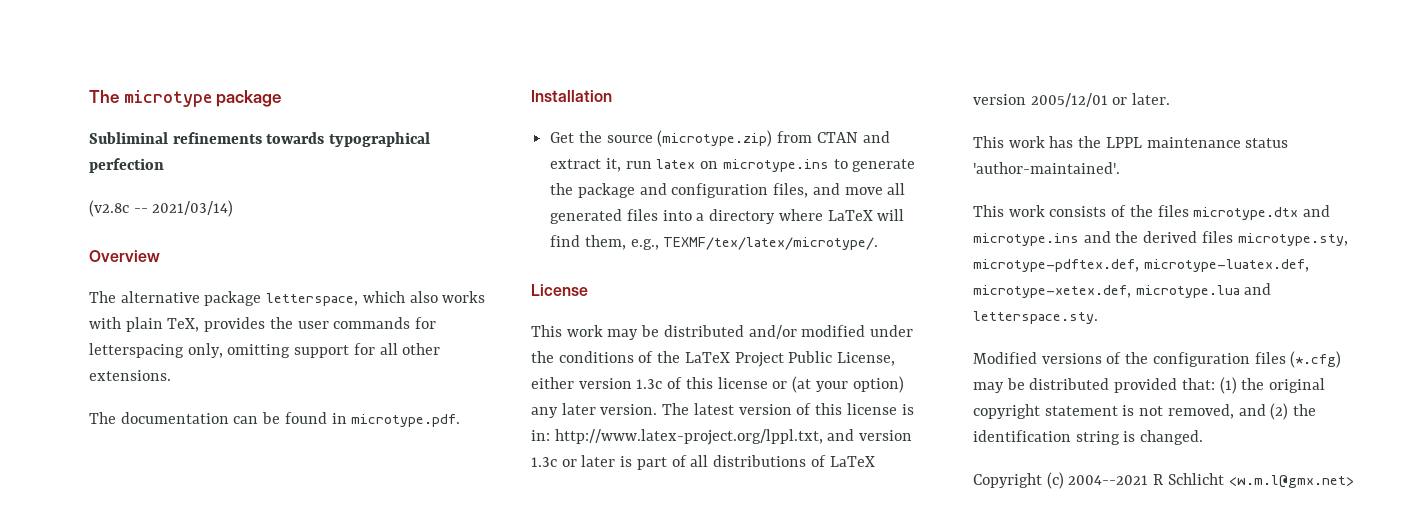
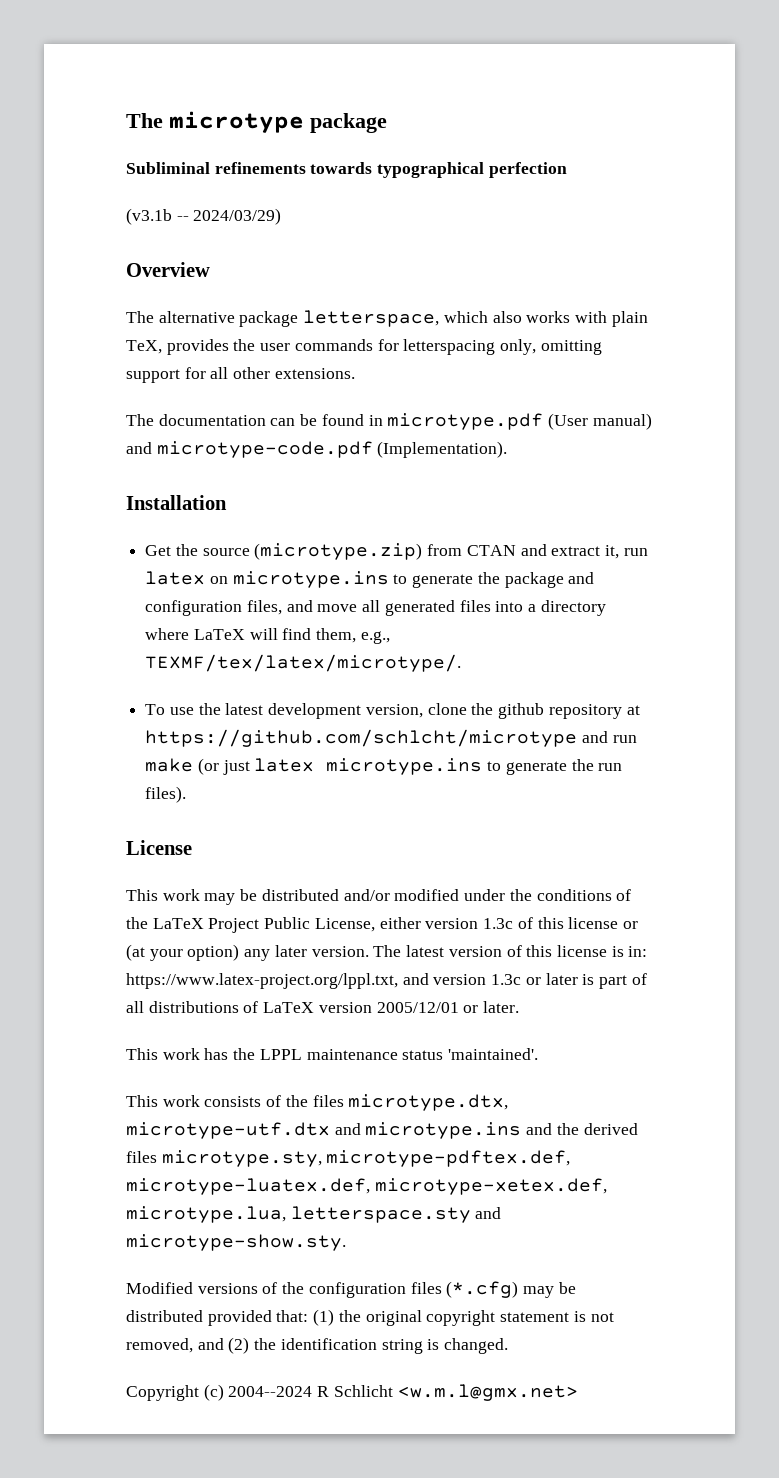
- (v2.8c -- 2021/03/14)
+ (v3.1b -- 2024/03/29)
- The documentation can be found in microtype.pdf.
+ The documentation can be found in microtype.pdf (User manual) and microtype-code.pdf (Implementation).
+ To use the latest development version, clone the github repository at https://github.com/schlcht/microtype and run make (or just latex microtype.ins to generate the run files).
- The latest version of this license is in: http://www.latex-project.org/lppl.txt, and version 1.3c or later is part of all distributions of LaTeX version 2005/12/01 or later.
+ The latest version of this license is in: https://www.latex-project.org/lppl.txt, and version 1.3c or later is part of all distributions of LaTeX version 2005/12/01 or later.
- This work has the LPPL maintenance status 'author-maintained'.
+ This work has the LPPL maintenance status 'maintained'.
- This work consists of the files microtype.dtx and microtype.ins and the derived files microtype.sty, microtype-pdftex.def, microtype-luatex.def, microtype-xetex.def, microtype.lua and letterspace.sty.
+ This work consists of the files microtype.dtx, microtype-utf.dtx and microtype.ins and the derived files microtype.sty, microtype-pdftex.def, microtype-luatex.def, microtype-xetex.def, microtype.lua, letterspace.sty and microtype-show.sty.
- Copyright (c) 2004--2021 R Schlicht <w.m.l@gmx.net>
+ Copyright (c) 2004--2024 R Schlicht <w.m.l@gmx.net>

